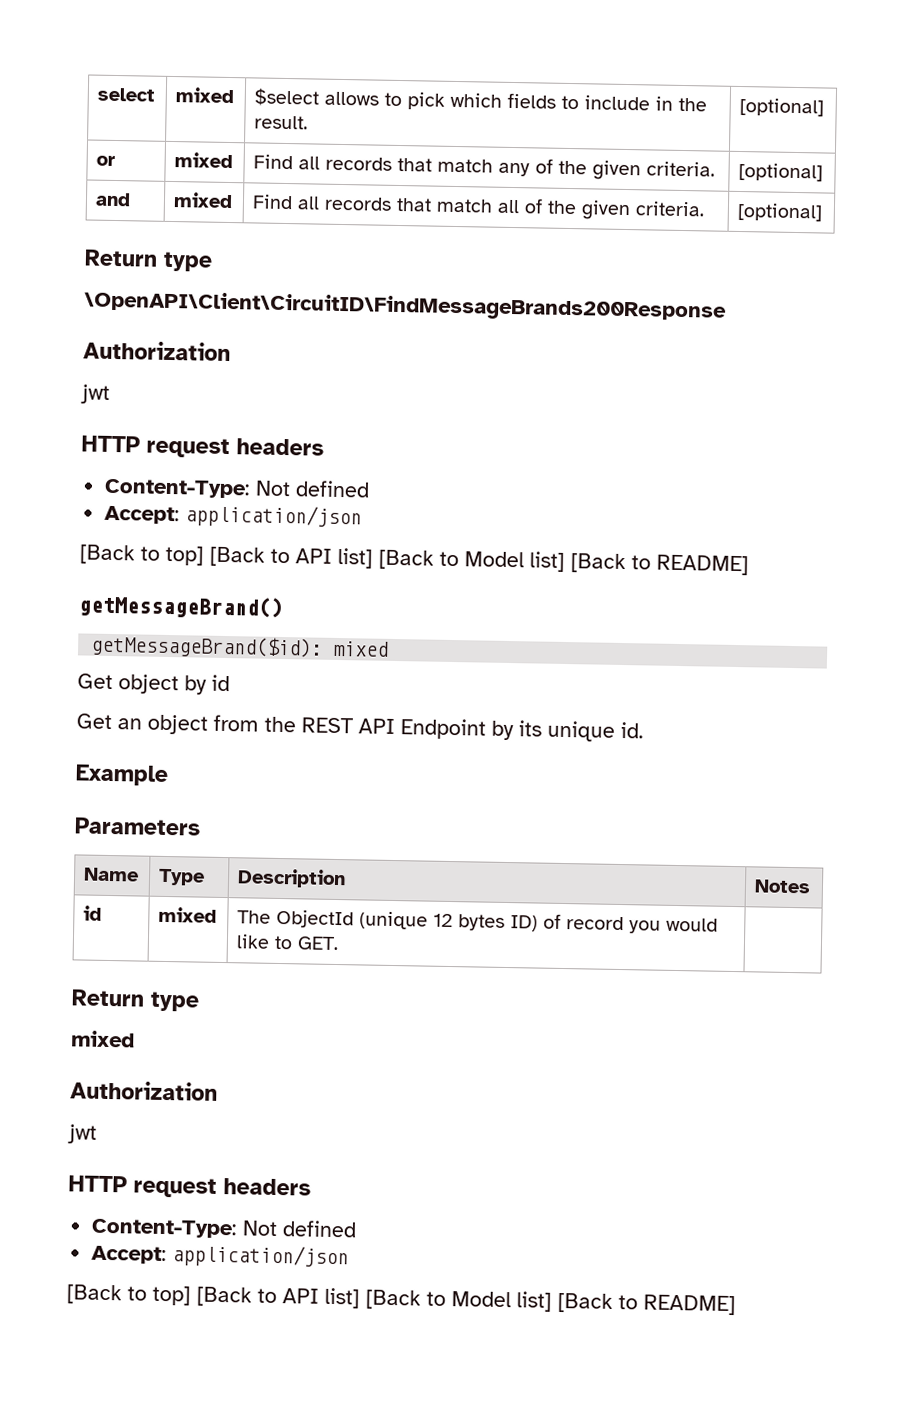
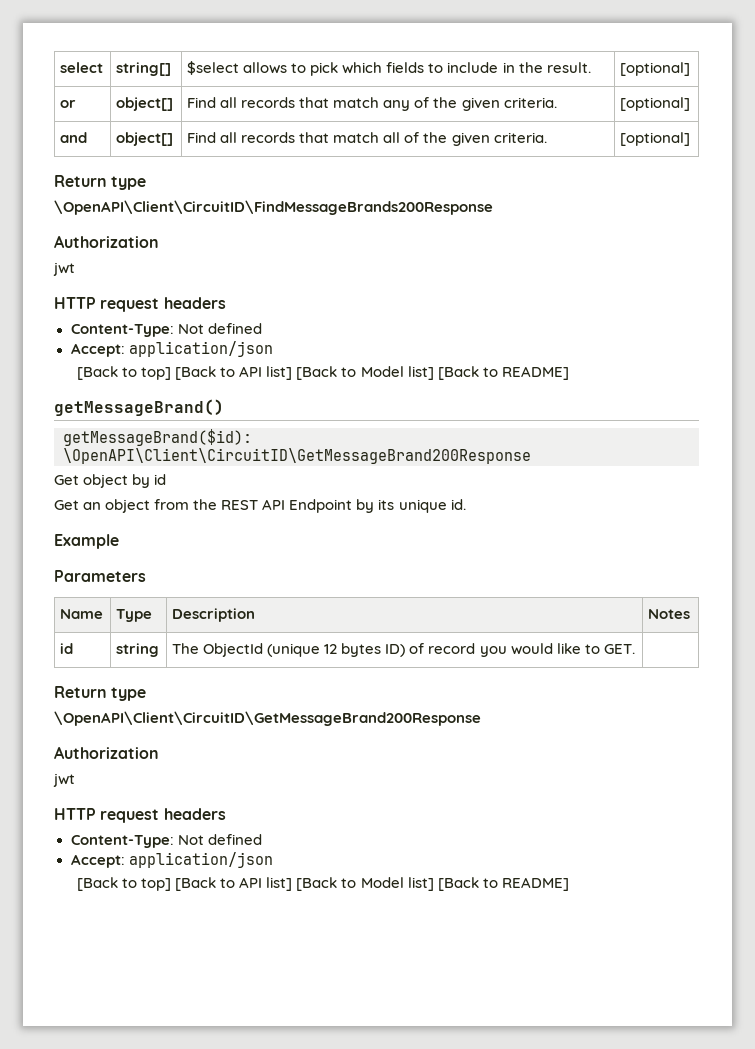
- select | mixed | $select allows to pick which fields to include in the result. | [optional]
+ select | string[] | $select allows to pick which fields to include in the result. | [optional]
- or | mixed | Find all records that match any of the given criteria. | [optional]
+ or | object[] | Find all records that match any of the given criteria. | [optional]
- and | mixed | Find all records that match all of the given criteria. | [optional]
+ and | object[] | Find all records that match all of the given criteria. | [optional]
- getMessageBrand($id): mixed
+ getMessageBrand($id): \OpenAPI\Client\CircuitID\GetMessageBrand200Response
- id | mixed | The ObjectId (unique 12 bytes ID) of record you would like to GET. |
+ id | string | The ObjectId (unique 12 bytes ID) of record you would like to GET. |
  Return type
- mixed
+ \OpenAPI\Client\CircuitID\GetMessageBrand200Response

